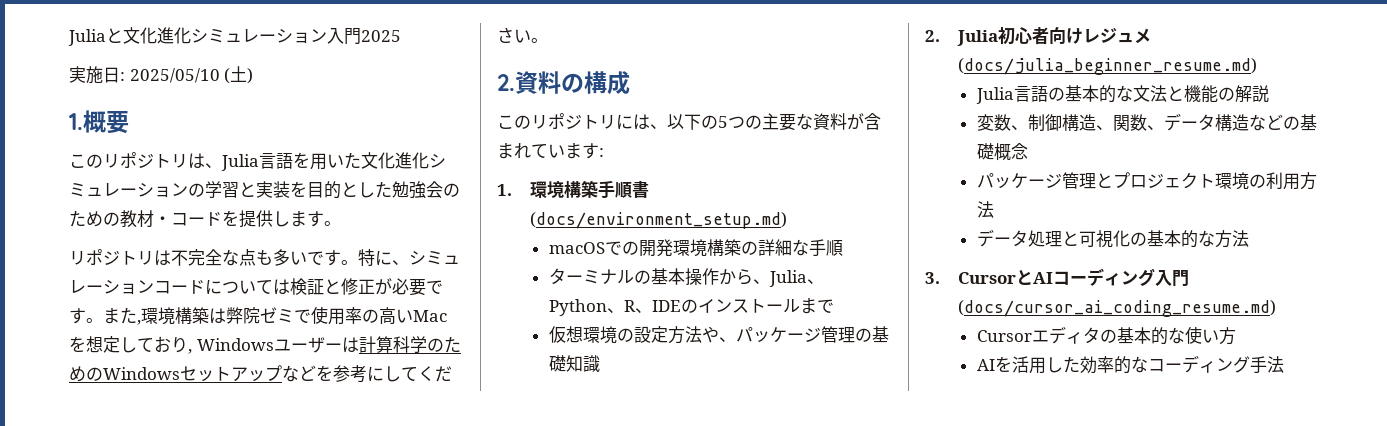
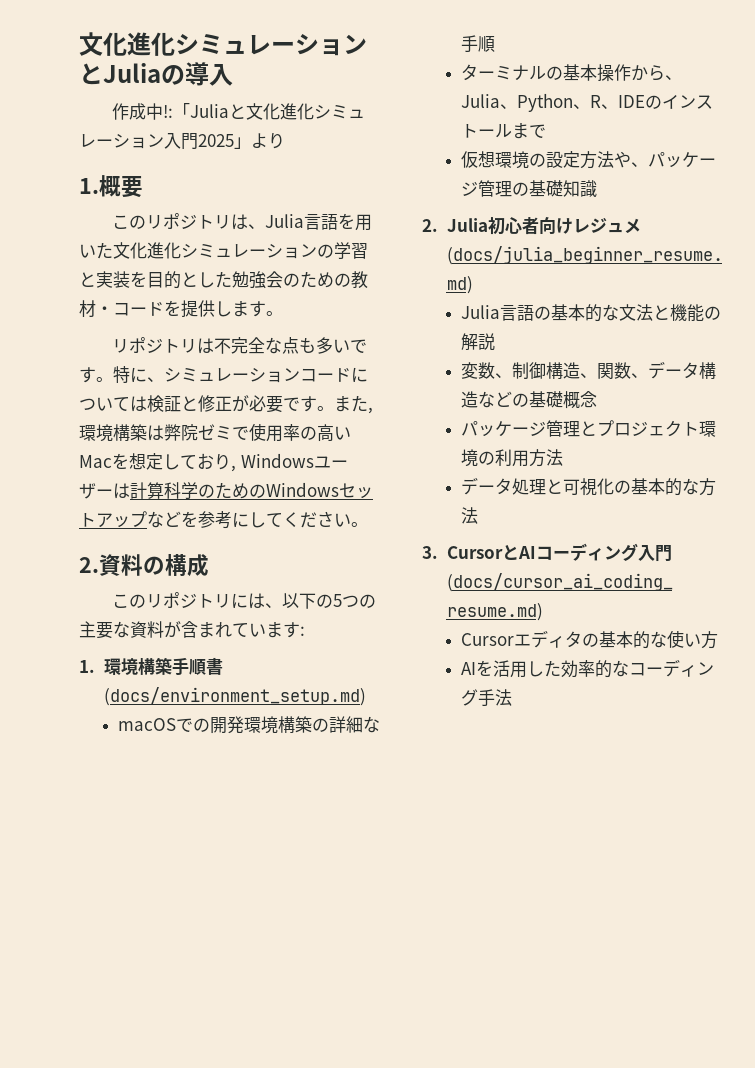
- Juliaと文化進化シミュレーション入門2025
- 実施日: 2025/05/10 (土)
+ 文化進化シミュレーションとJuliaの導入
+ 作成中!:「Juliaと文化進化シミュレーション入門2025」より

